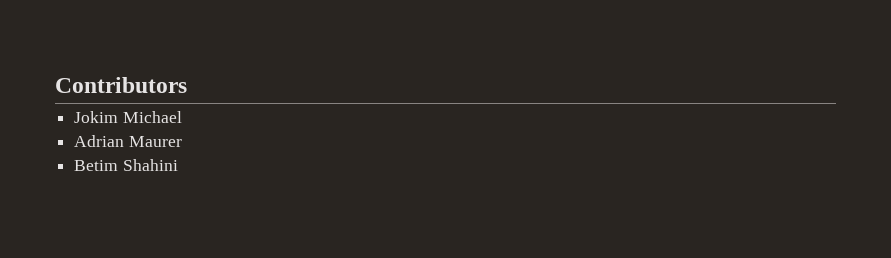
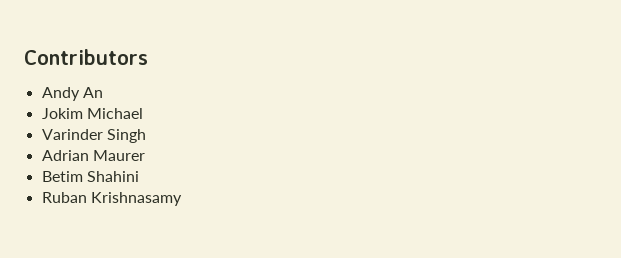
+ Andy An
+ Varinder Singh
+ Ruban Krishnasamy

